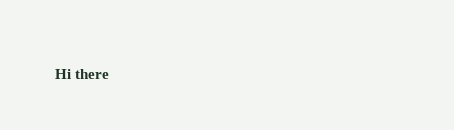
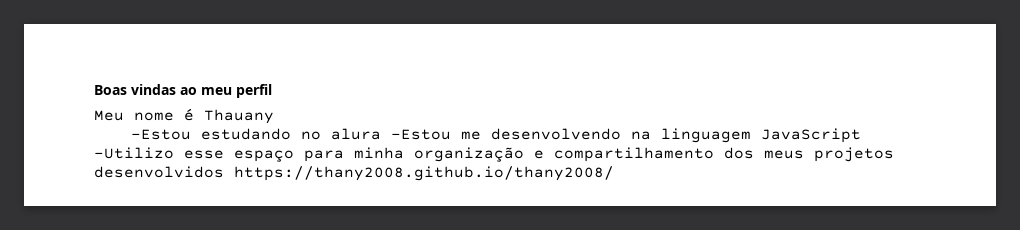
- Hi there
+ Boas vindas ao meu perfil
+ Meu nome é Thauany
+ -Estou estudando no alura -Estou me desenvolvendo na linguagem JavaScript -Utilizo esse espaço para minha organização e compartilhamento dos meus projetos desenvolvidos https://thany2008.github.io/thany2008/

